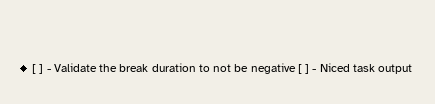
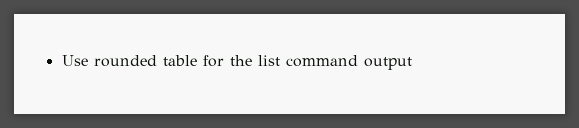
- [ ] - Validate the break duration to not be negative [ ] - Niced task output
+ Use rounded table for the list command output

